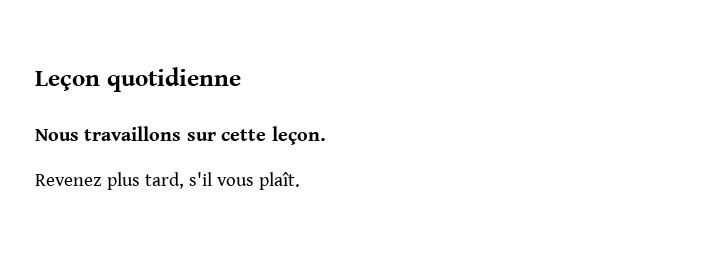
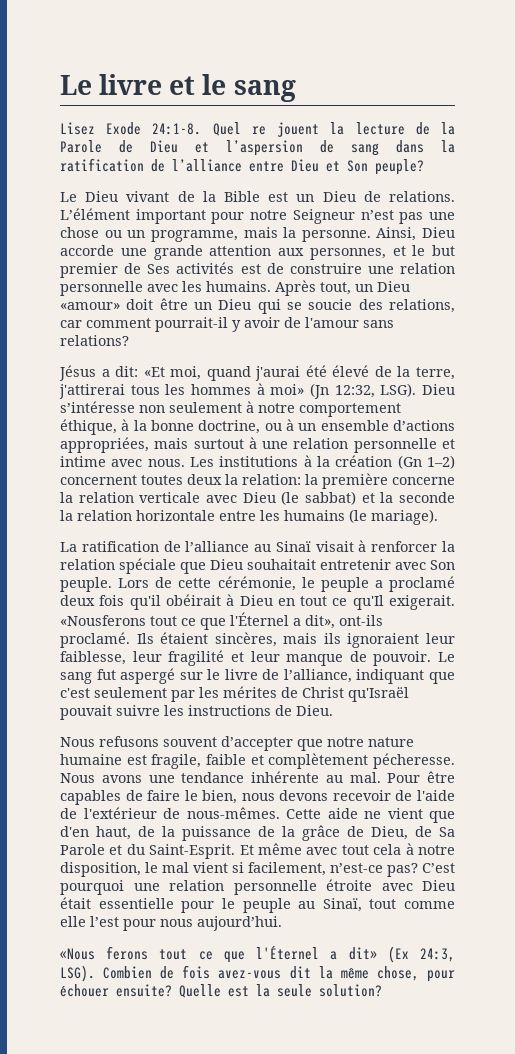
- Leçon quotidienne
- Nous travaillons sur cette leçon.
- Revenez plus tard, s'il vous plaît.
+ Le livre et le sang
+ Lisez Exode 24:1-8. Quel re jouent la lecture de la Parole de Dieu et l’aspersion de sang dans la ratification de l’alliance entre Dieu et Son peuple?
+ Le Dieu vivant de la Bible est un Dieu de relations. L’élément important pour notre Seigneur n’est pas une chose ou un programme, mais la personne. Ainsi, Dieu accorde une grande attention aux personnes, et le but premier de Ses activités est de construire une relation personnelle avec les humains. Après tout, un Dieu «amour» doit être un Dieu qui se soucie des relations, car comment pourrait-il y avoir de l'amour sans relations?
+ Jésus a dit: «Et moi, quand j'aurai été élevé de la terre, j'attirerai tous les hommes à moi» (Jn 12:32, LSG). Dieu s’intéresse non seulement à notre comportement éthique, à la bonne doctrine, ou à un ensemble d’actions appropriées, mais surtout à une relation personnelle et intime avec nous. Les institutions à la création (Gn 1–2) concernent toutes deux la relation: la première concerne la relation verticale avec Dieu (le sabbat) et la seconde la relation horizontale entre les humains (le mariage).
+ La ratification de l’alliance au Sinaï visait à renforcer la relation spéciale que Dieu souhaitait entretenir avec Son peuple. Lors de cette cérémonie, le peuple a proclamé deux fois qu'il obéirait à Dieu en tout ce qu'Il exigerait. «Nousferons tout ce que l'Éternel a dit», ont-ils proclamé. Ils étaient sincères, mais ils ignoraient leur faiblesse, leur fragilité et leur manque de pouvoir. Le sang fut aspergé sur le livre de l’alliance, indiquant que c'est seulement par les mérites de Christ qu'Israël pouvait suivre les instructions de Dieu.
+ Nous refusons souvent d’accepter que notre nature humaine est fragile, faible et complètement pécheresse. Nous avons une tendance inhérente au mal. Pour être capables de faire le bien, nous devons recevoir de l'aide de l'extérieur de nous-mêmes. Cette aide ne vient que d'en haut, de la puissance de la grâce de Dieu, de Sa Parole et du Saint-Esprit. Et même avec tout cela à notre disposition, le mal vient si facilement, n’est-ce pas? C’est pourquoi une relation personnelle étroite avec Dieu était essentielle pour le peuple au Sinaï, tout comme elle l’est pour nous aujourd’hui.
+ «Nous ferons tout ce que l'Éternel a dit» (Ex 24:3, LSG). Combien de fois avez-vous dit la même chose, pour échouer ensuite? Quelle est la seule solution?

